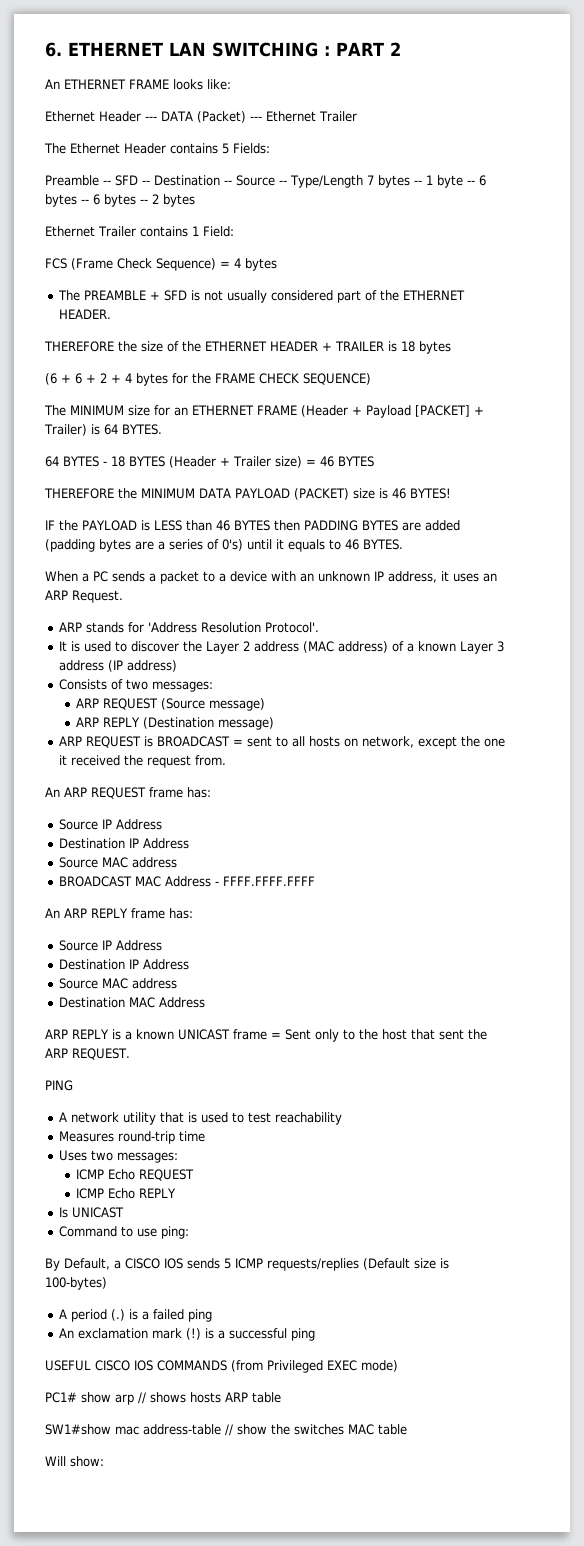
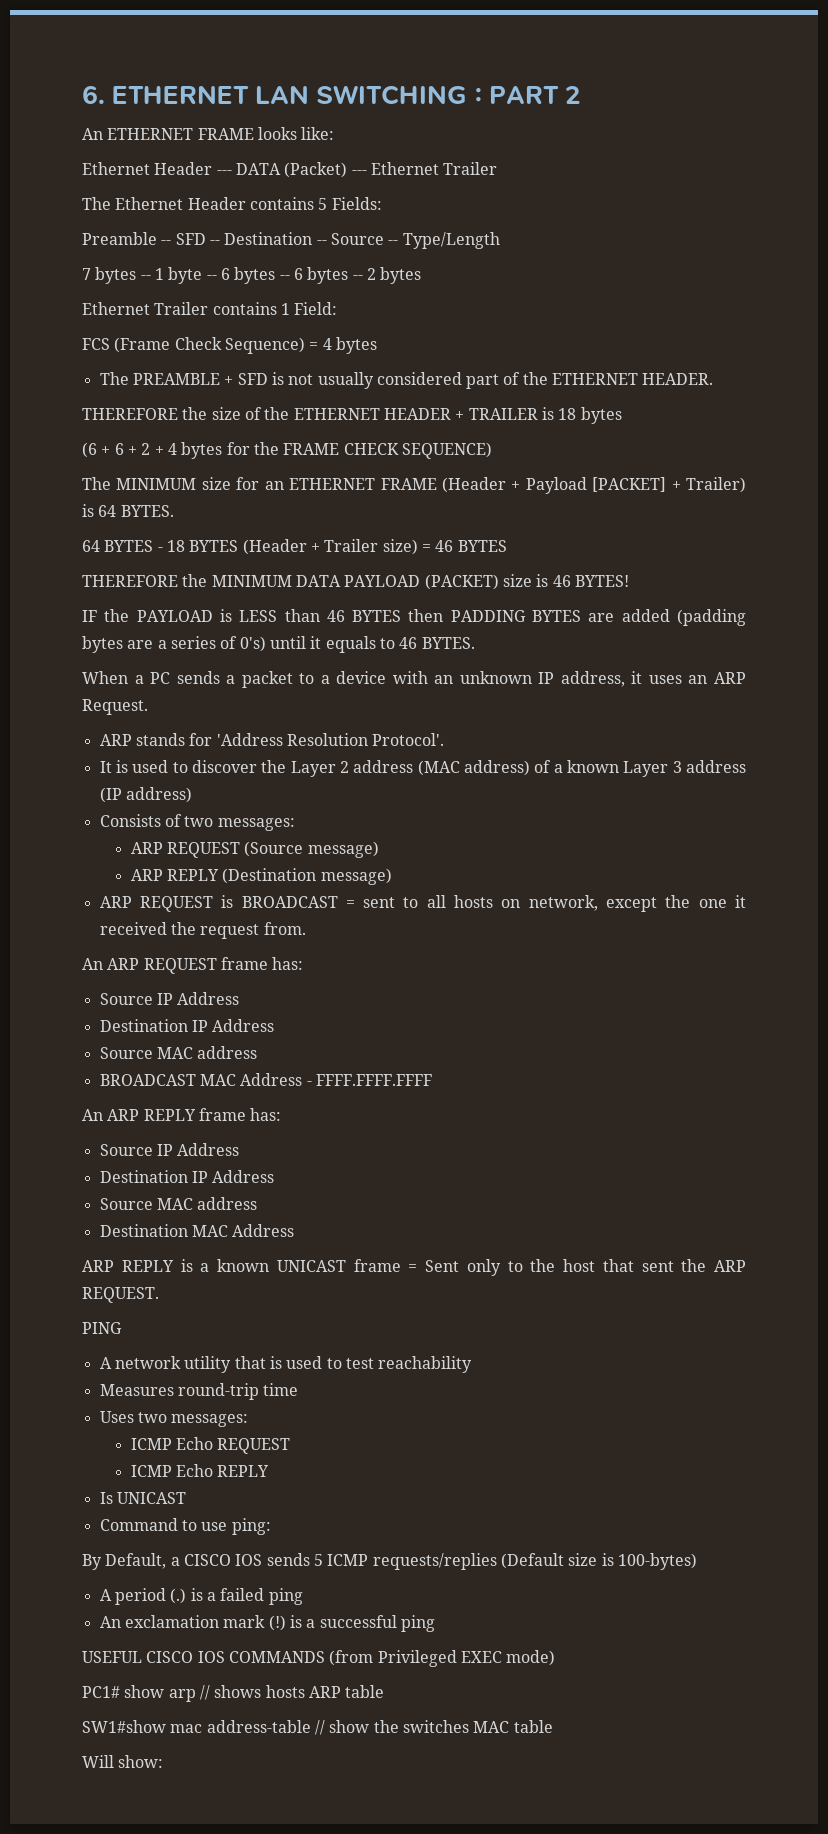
- Preamble -- SFD -- Destination -- Source -- Type/Length 7 bytes -- 1 byte -- 6 bytes -- 6 bytes -- 2 bytes
+ Preamble -- SFD -- Destination -- Source -- Type/Length
+ 7 bytes -- 1 byte -- 6 bytes -- 6 bytes -- 2 bytes

